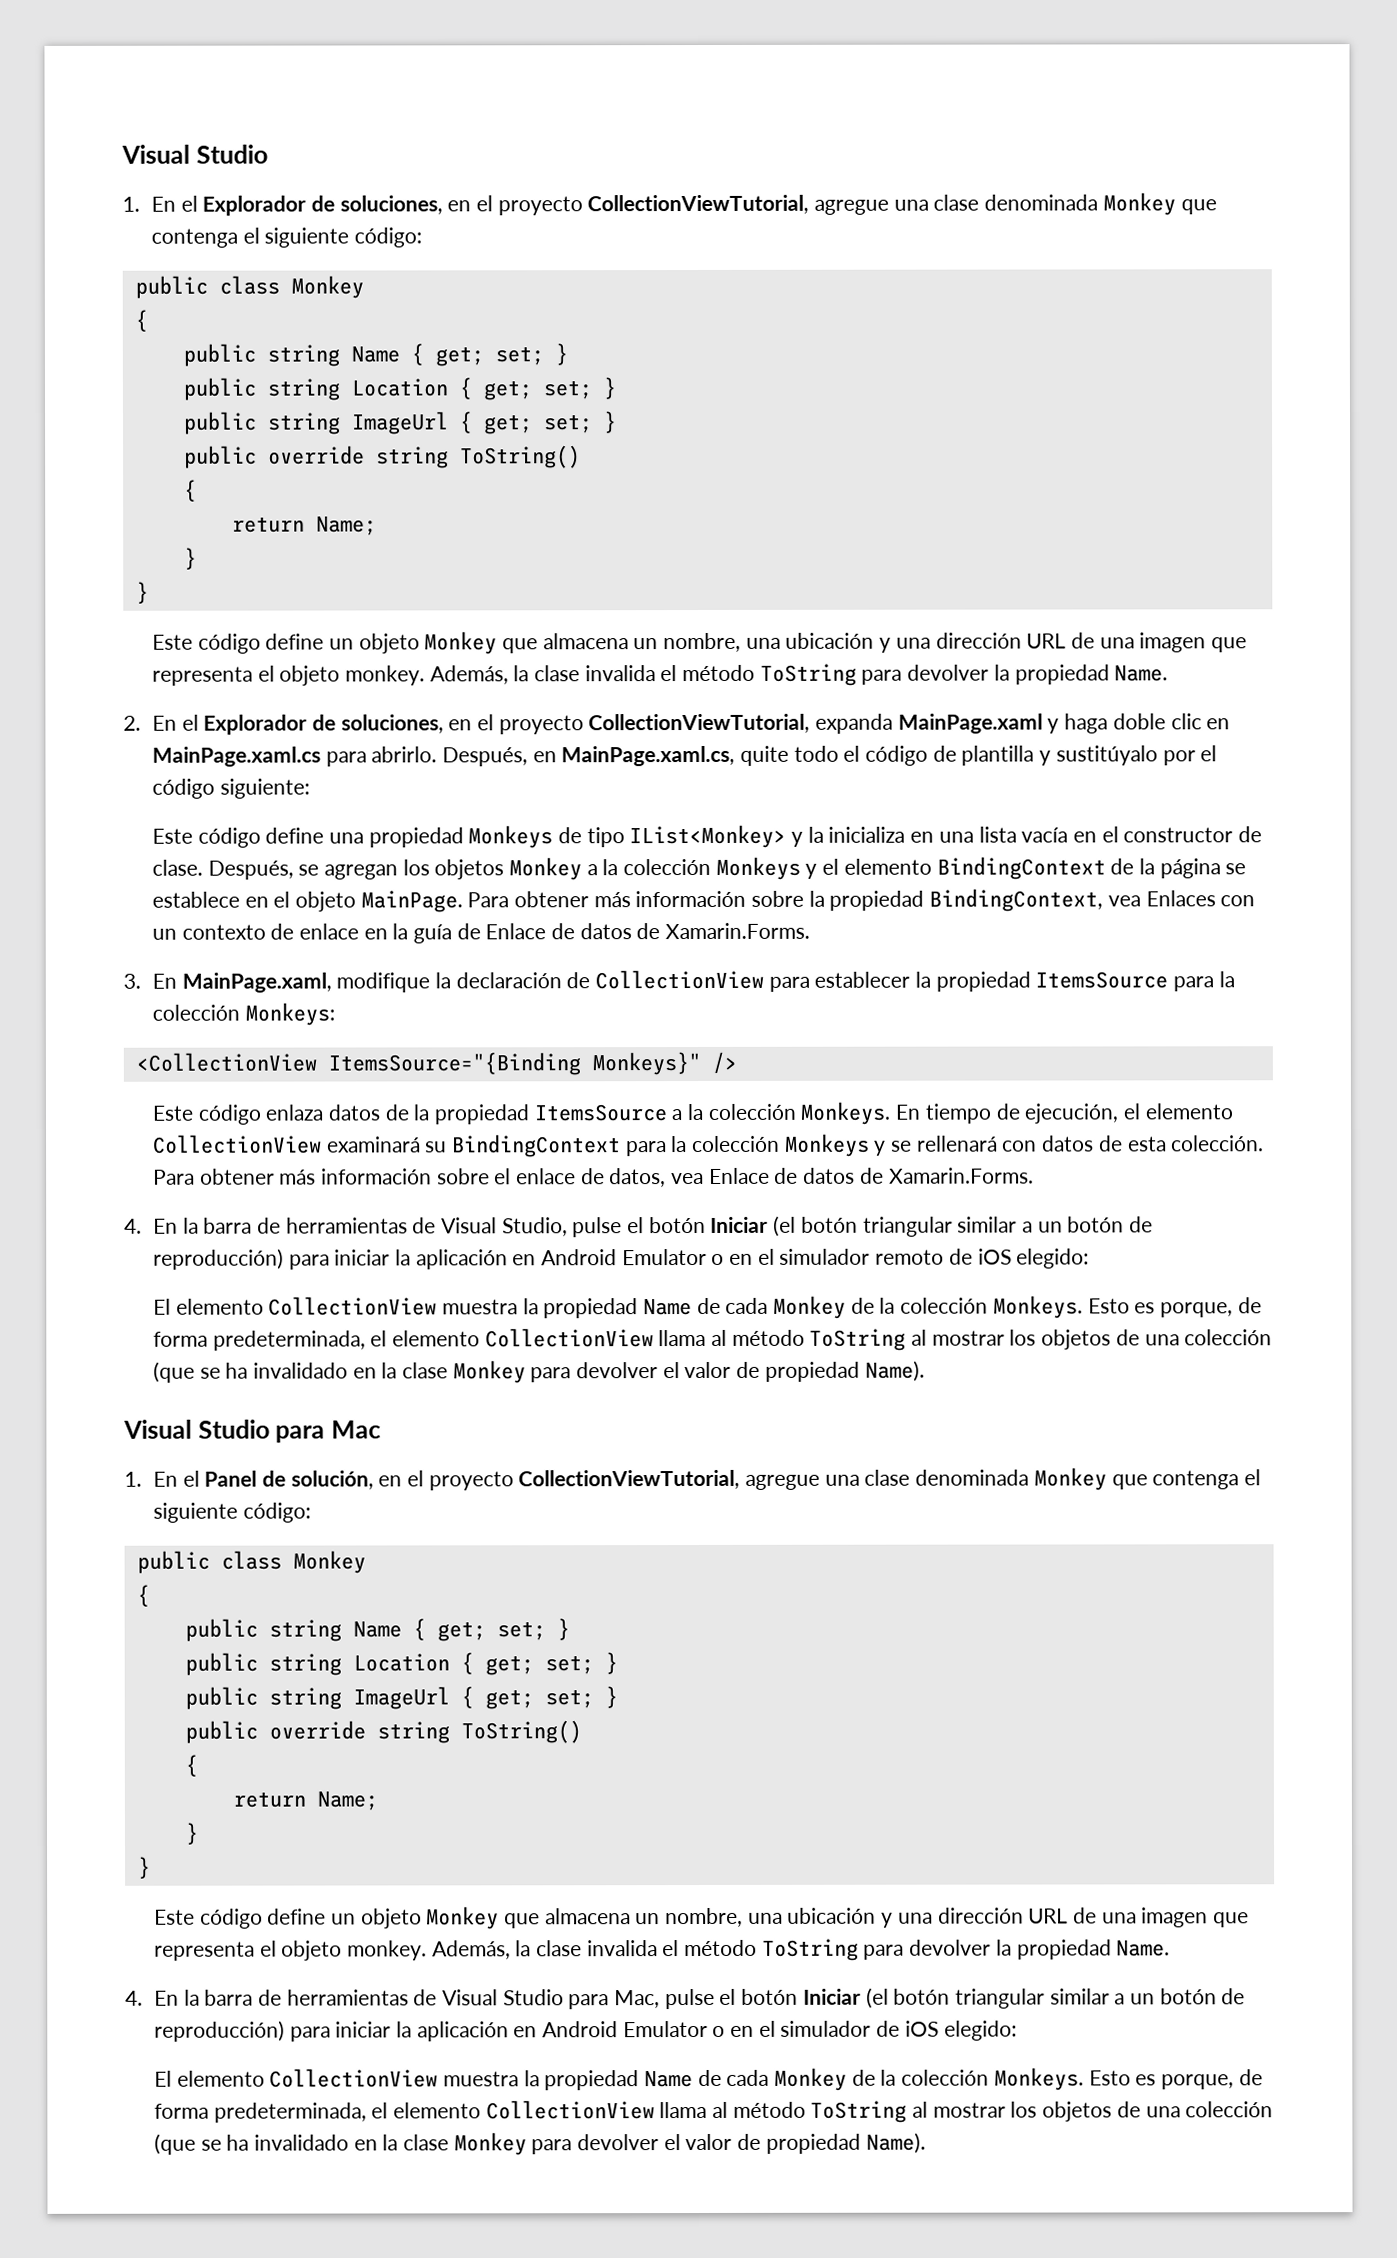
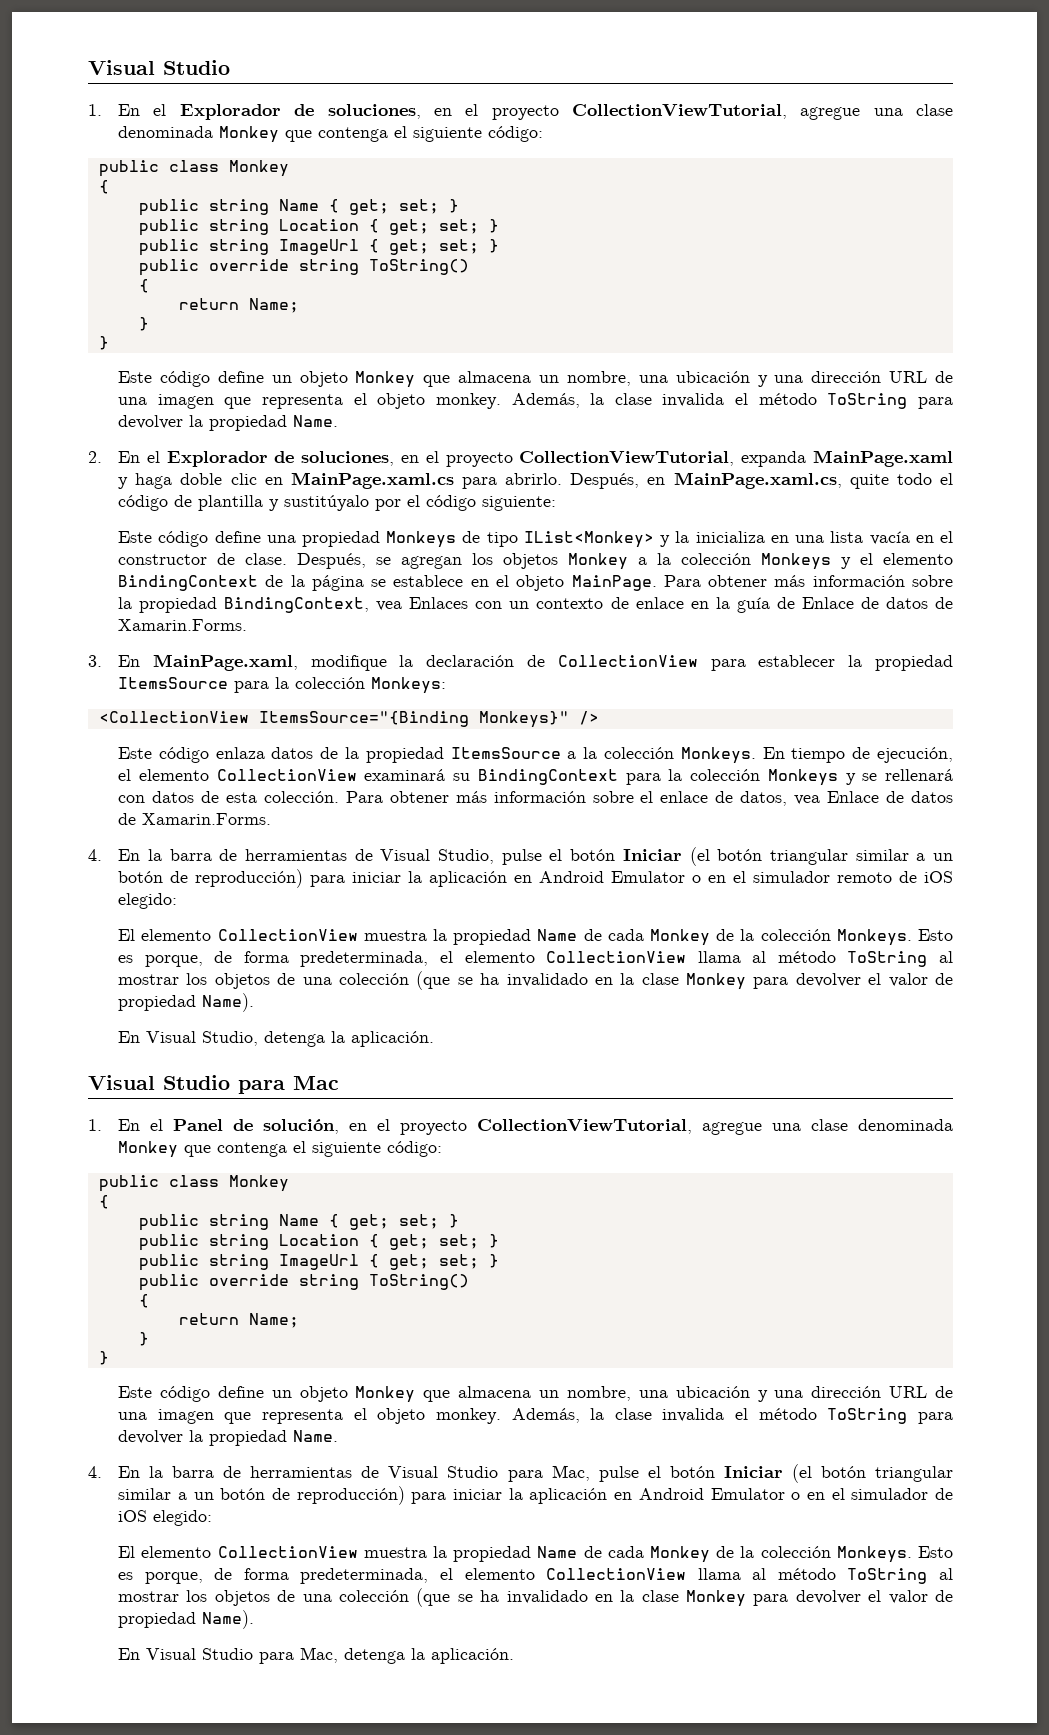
+ En Visual Studio, detenga la aplicación.
+ En Visual Studio para Mac, detenga la aplicación.

